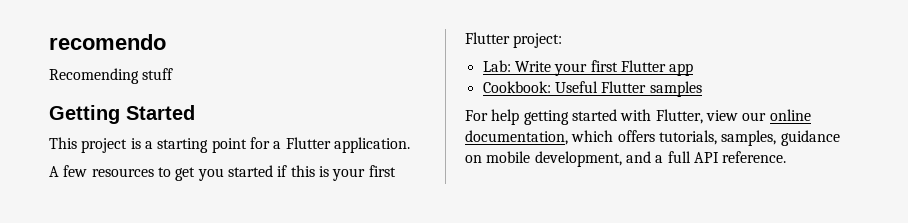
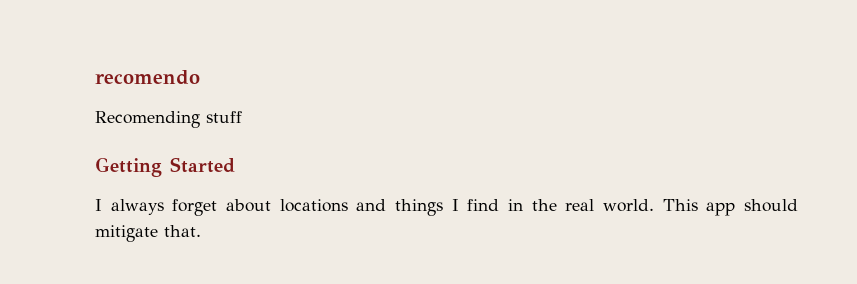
- This project is a starting point for a Flutter application.
- A few resources to get you started if this is your first Flutter project:
- Lab: Write your first Flutter app
- Cookbook: Useful Flutter samples
- For help getting started with Flutter, view our online documentation, which offers tutorials, samples, guidance on mobile development, and a full API reference.
+ I always forget about locations and things I find in the real world. This app should mitigate that.

